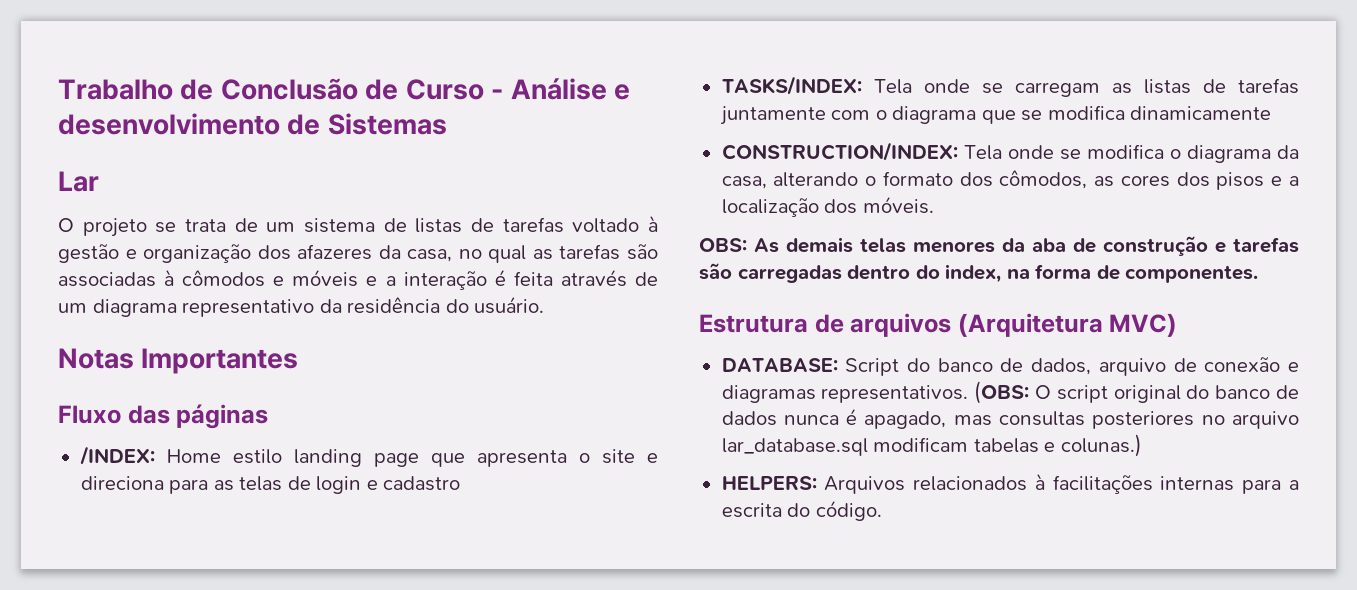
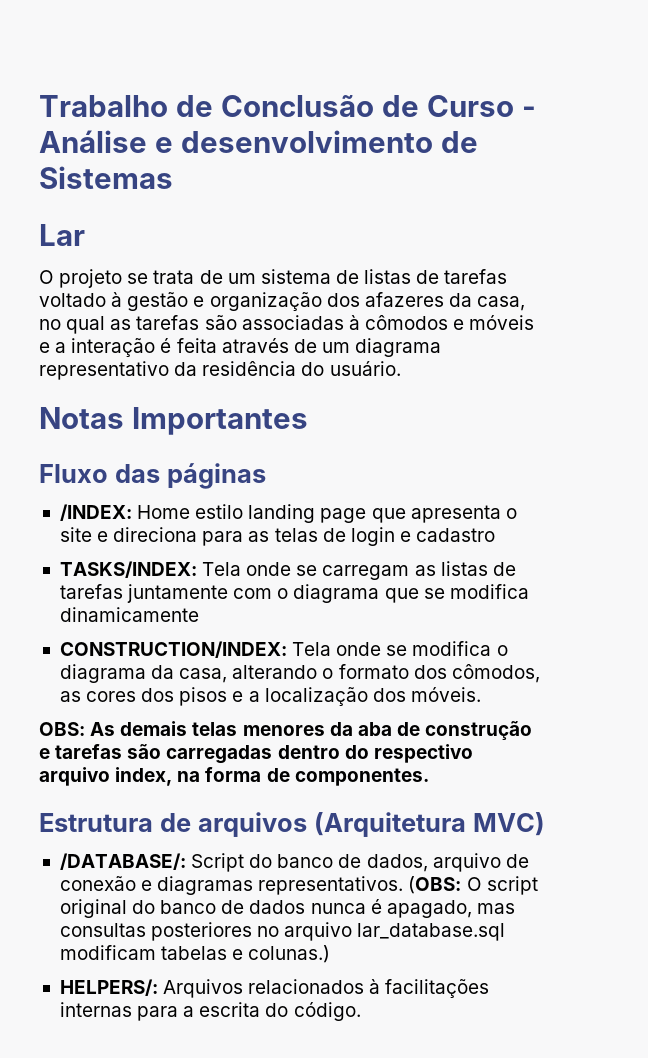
- OBS: As demais telas menores da aba de construção e tarefas são carregadas dentro do index, na forma de componentes.
+ OBS: As demais telas menores da aba de construção e tarefas são carregadas dentro do respectivo arquivo index, na forma de componentes.
- DATABASE: Script do banco de dados, arquivo de conexão e diagramas representativos.
+ /DATABASE/: Script do banco de dados, arquivo de conexão e diagramas representativos.
- HELPERS: Arquivos relacionados à facilitações internas para a escrita do código.
+ HELPERS/: Arquivos relacionados à facilitações internas para a escrita do código.

